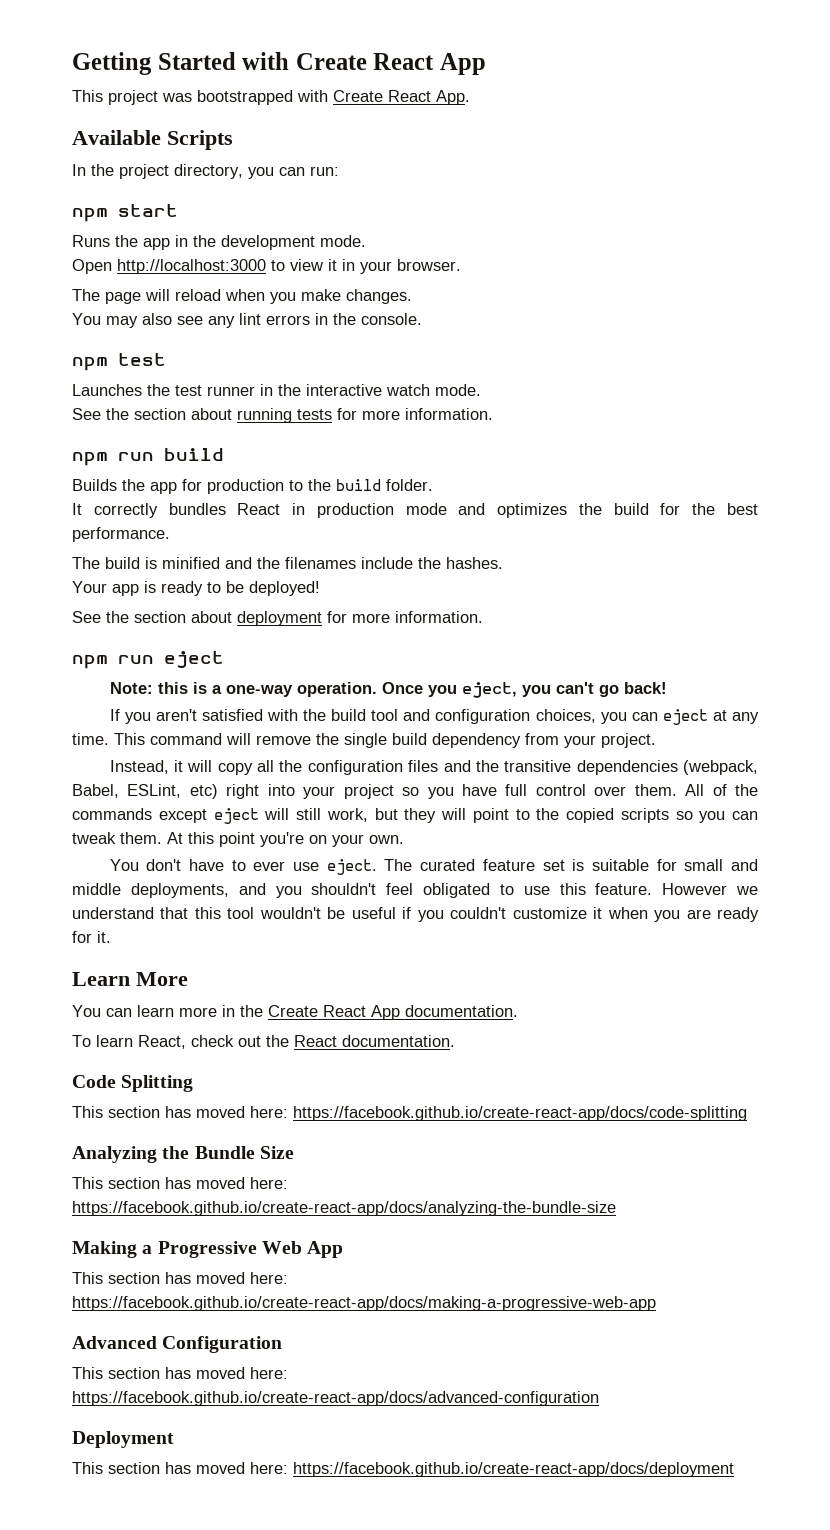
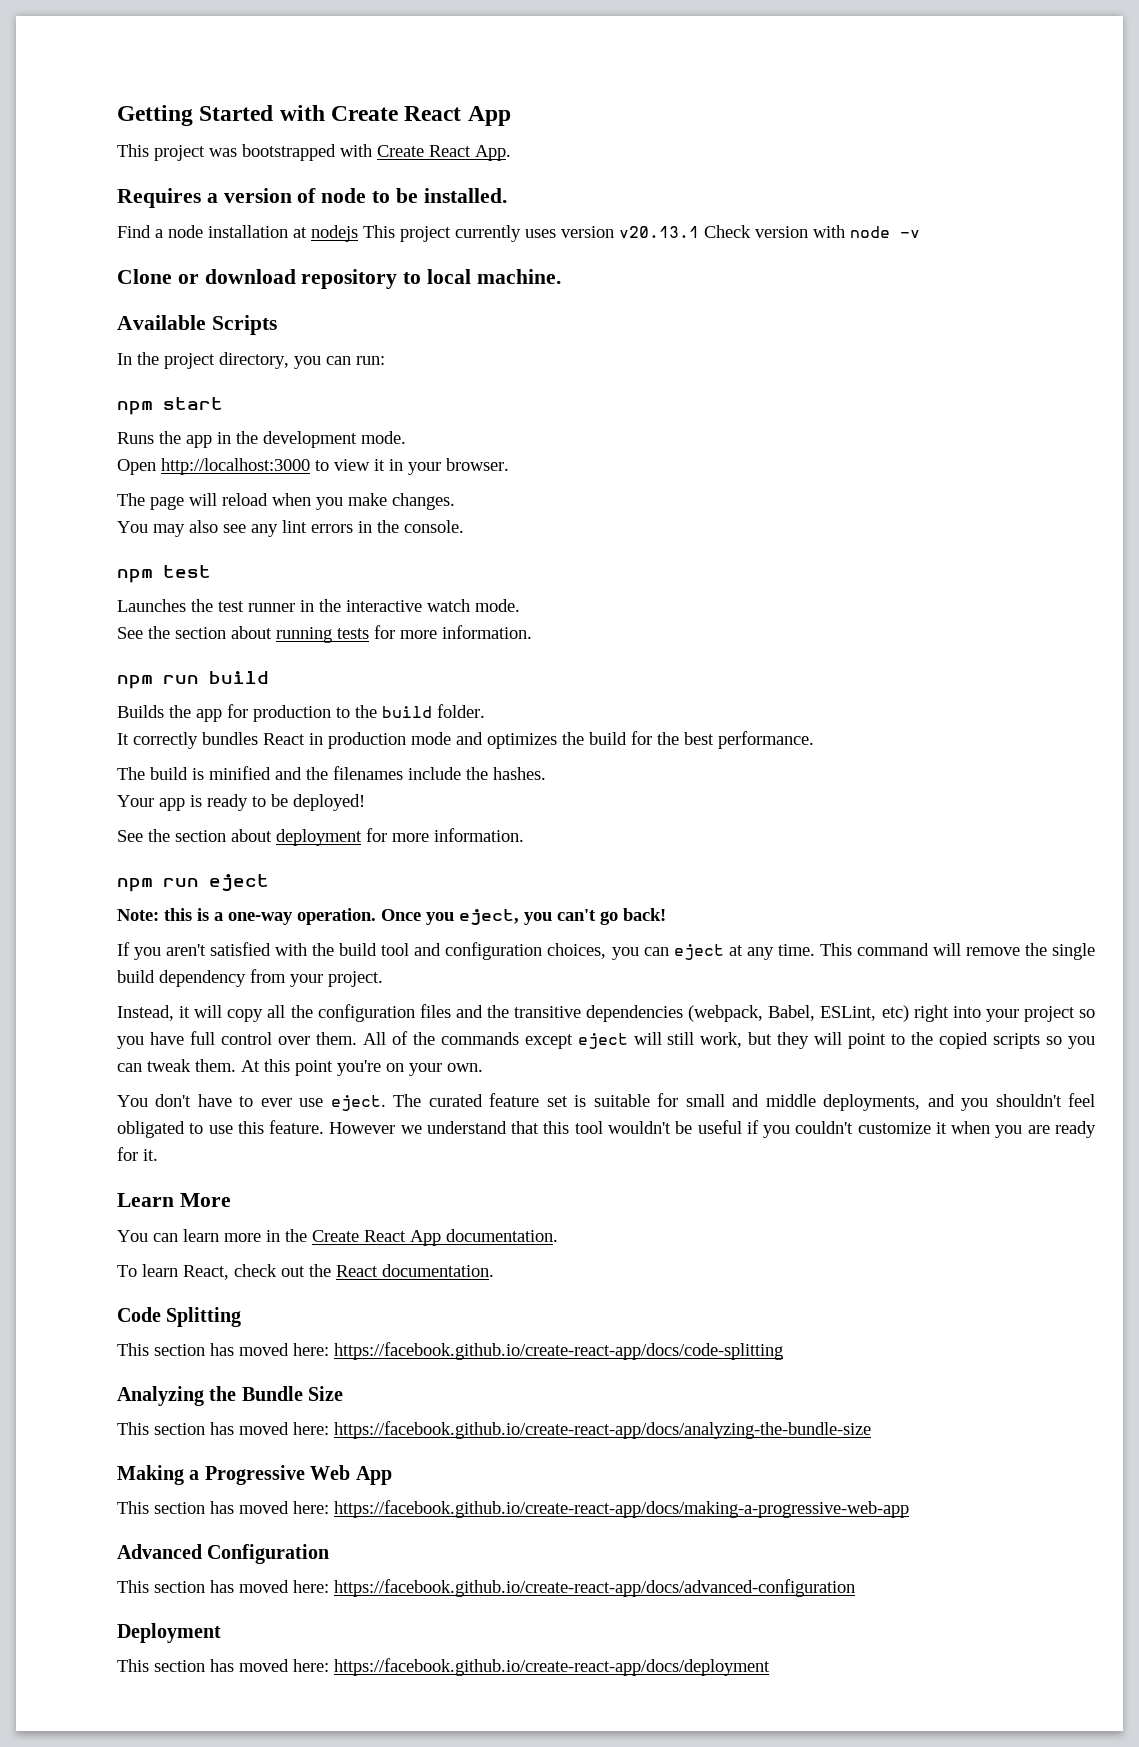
+ Requires a version of node to be installed.
+ Find a node installation at nodejs This project currently uses version v20.13.1 Check version with node -v
+ Clone or download repository to local machine.

